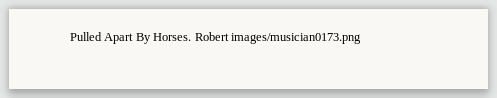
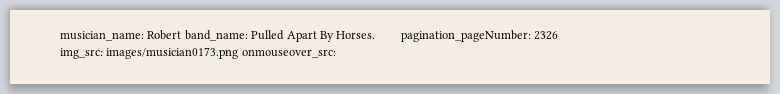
- Pulled Apart By Horses. Robert images/musician0173.png
+ musician_name: Robert band_name: Pulled Apart By Horses. img_src: images/musician0173.png onmouseover_src: pagination_pageNumber: 2326

